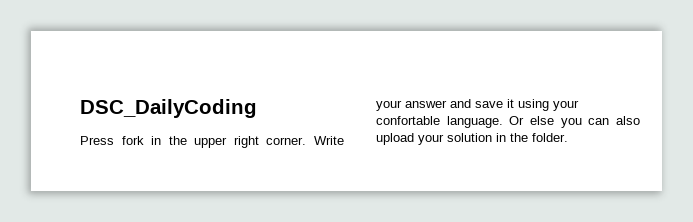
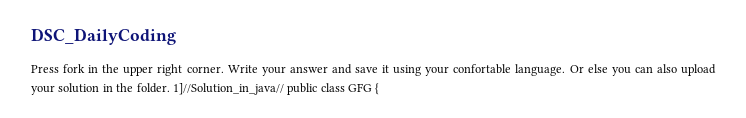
+ 1]//Solution_in_java// public class GFG {

